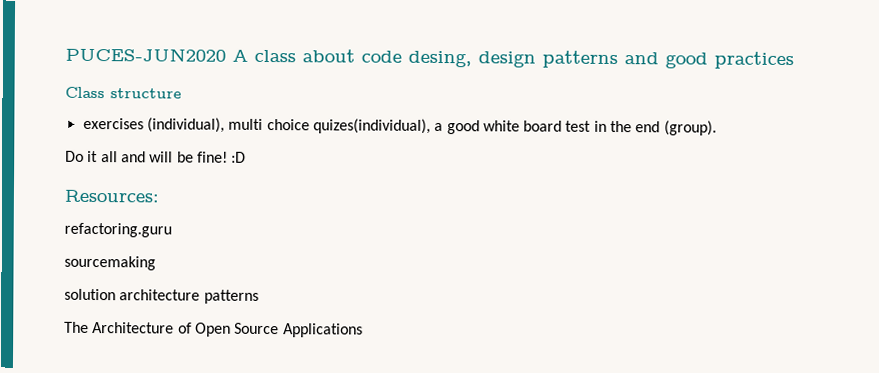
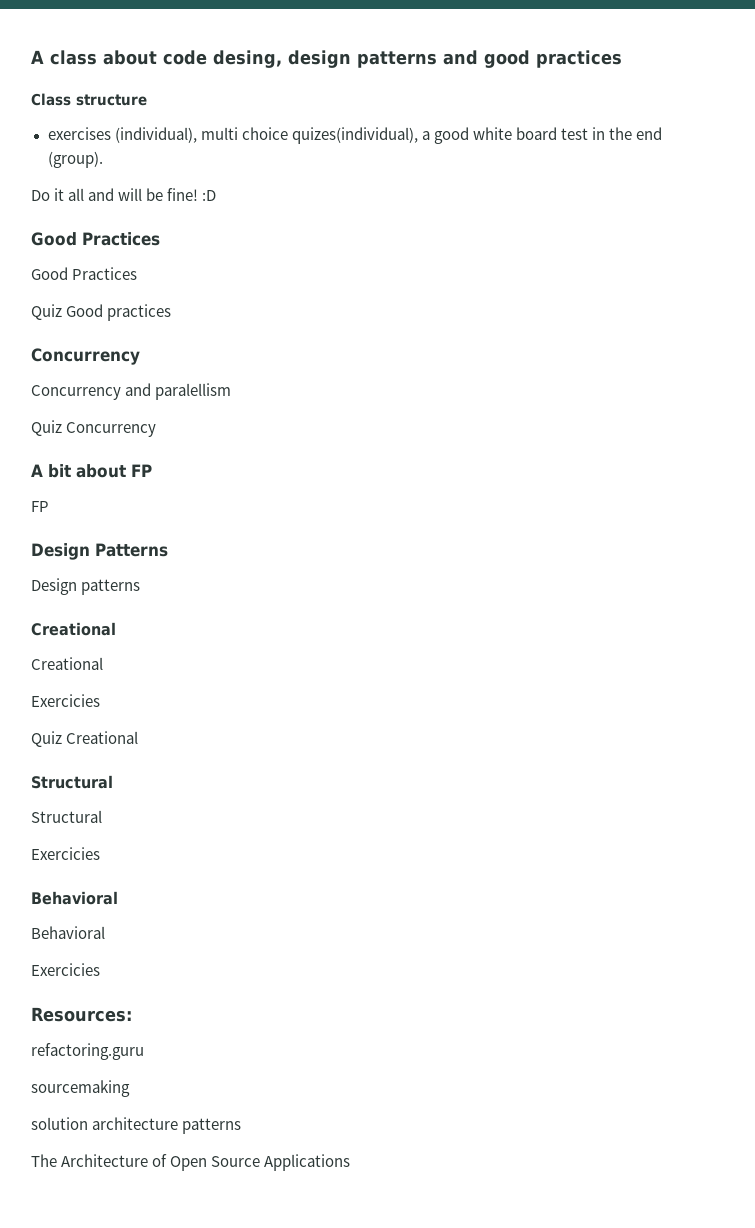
- PUCES-JUN2020 A class about code desing, design patterns and good practices
+ A class about code desing, design patterns and good practices
  Do it all and will be fine! :D
+ Good Practices
+ Good Practices
+ Quiz Good practices
+ Concurrency
+ Concurrency and paralellism
+ Quiz Concurrency
+ A bit about FP
+ FP
+ Design Patterns
+ Design patterns
+ Creational
+ Creational
+ Exercicies
+ Quiz Creational
+ Structural
+ Structural
+ Exercicies
+ Behavioral
+ Behavioral
+ Exercicies

